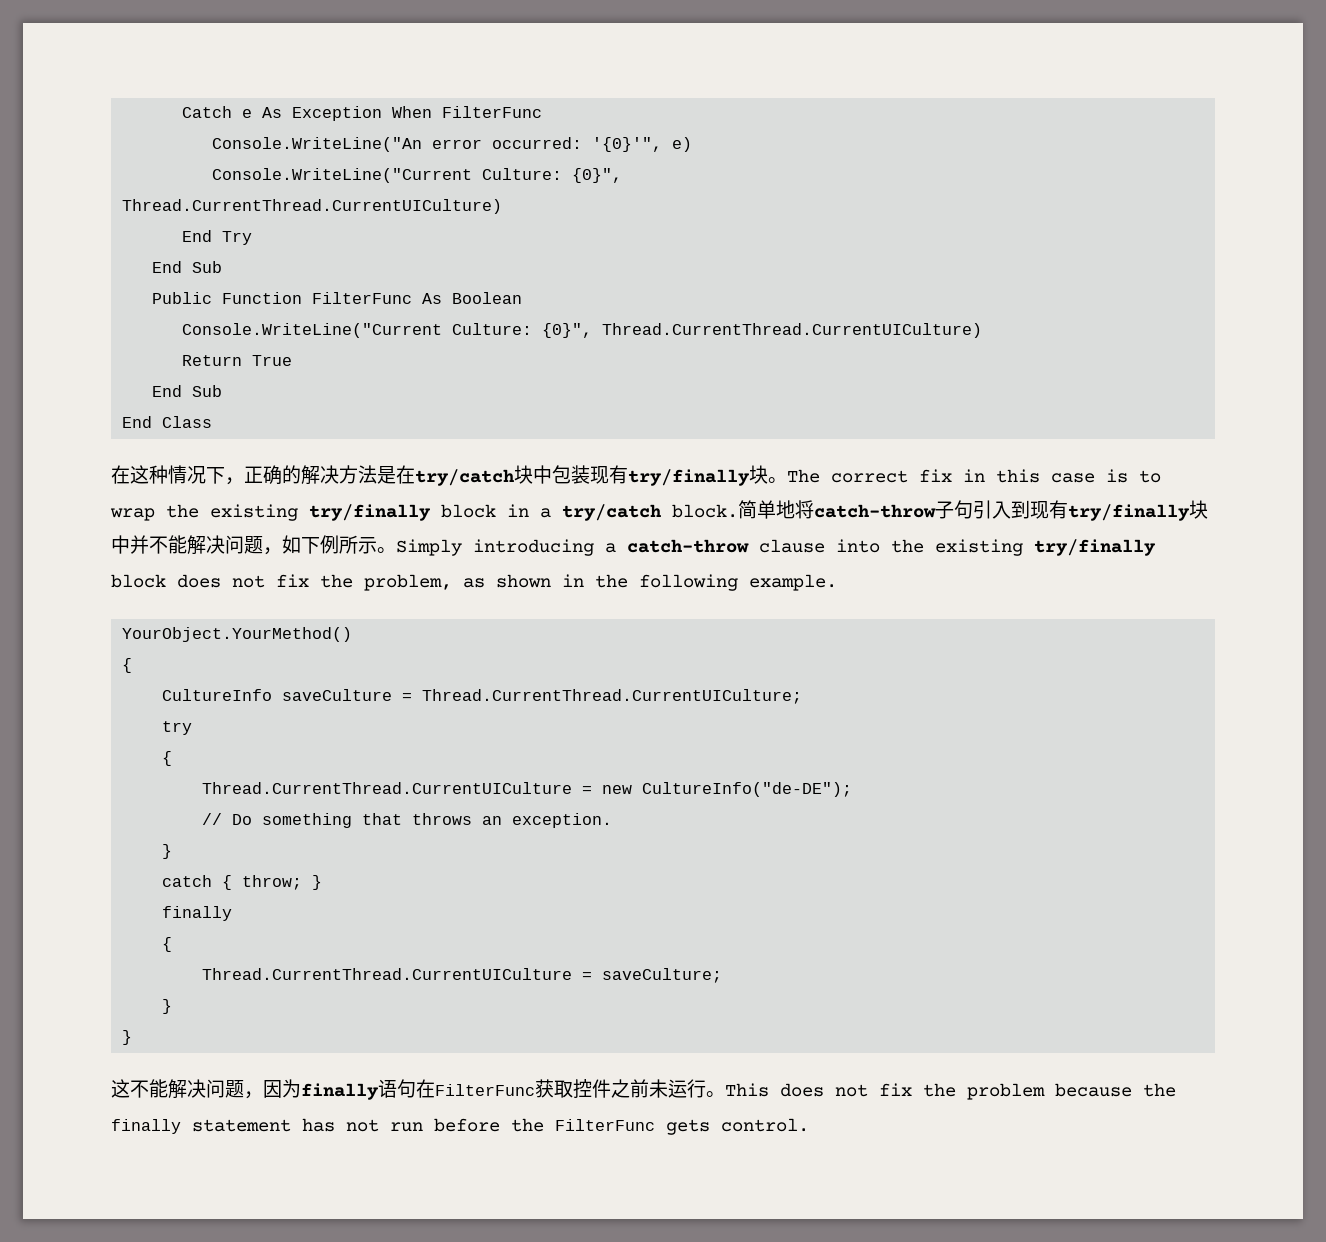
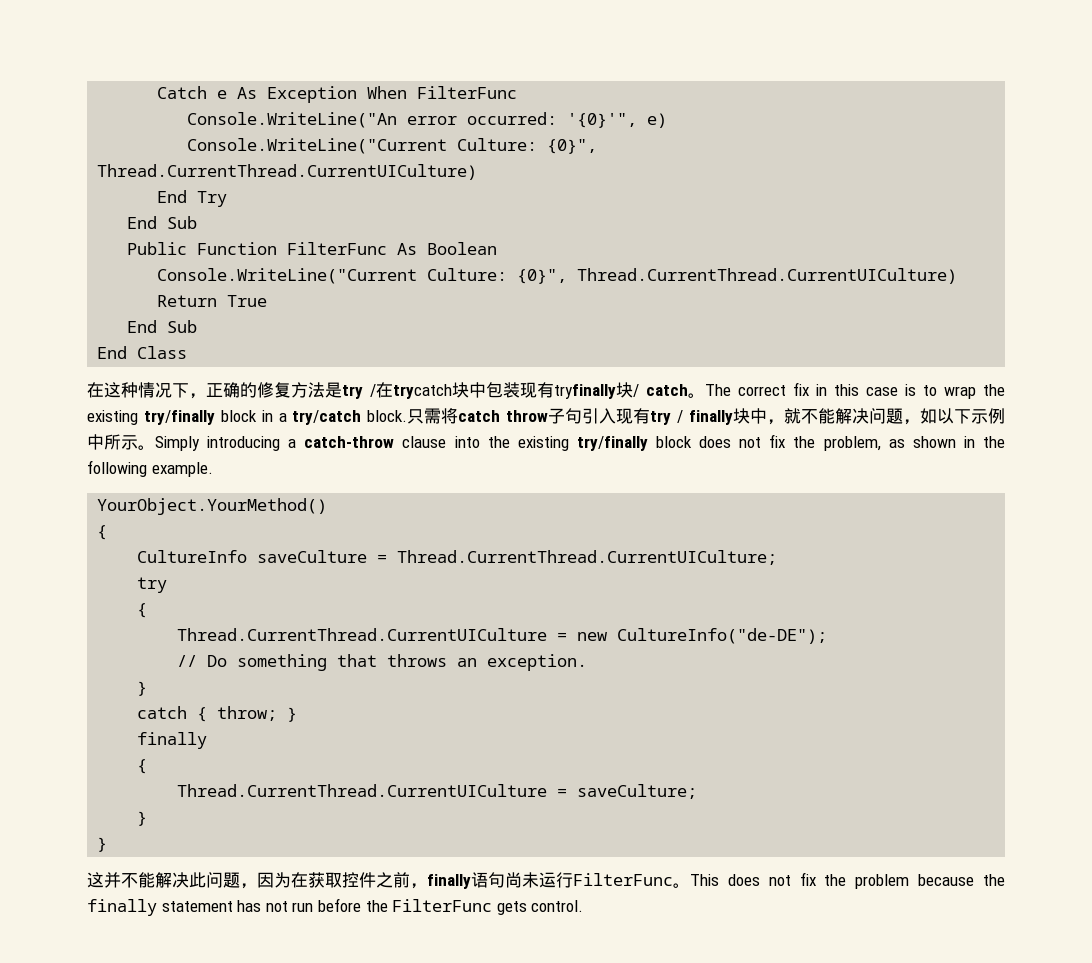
- 在这种情况下，正确的解决方法是在try/catch块中包装现有try/finally块。
+ 在这种情况下，正确的修复方法是try /在trycatch块中包装现有tryfinally块/ catch。
- 简单地将catch-throw子句引入到现有try/finally块中并不能解决问题，如下例所示。
+ 只需将catch throw子句引入现有try / finally块中，就不能解决问题，如以下示例中所示。
- 这不能解决问题，因为finally语句在FilterFunc获取控件之前未运行。
+ 这并不能解决此问题，因为在获取控件之前，finally语句尚未运行FilterFunc。

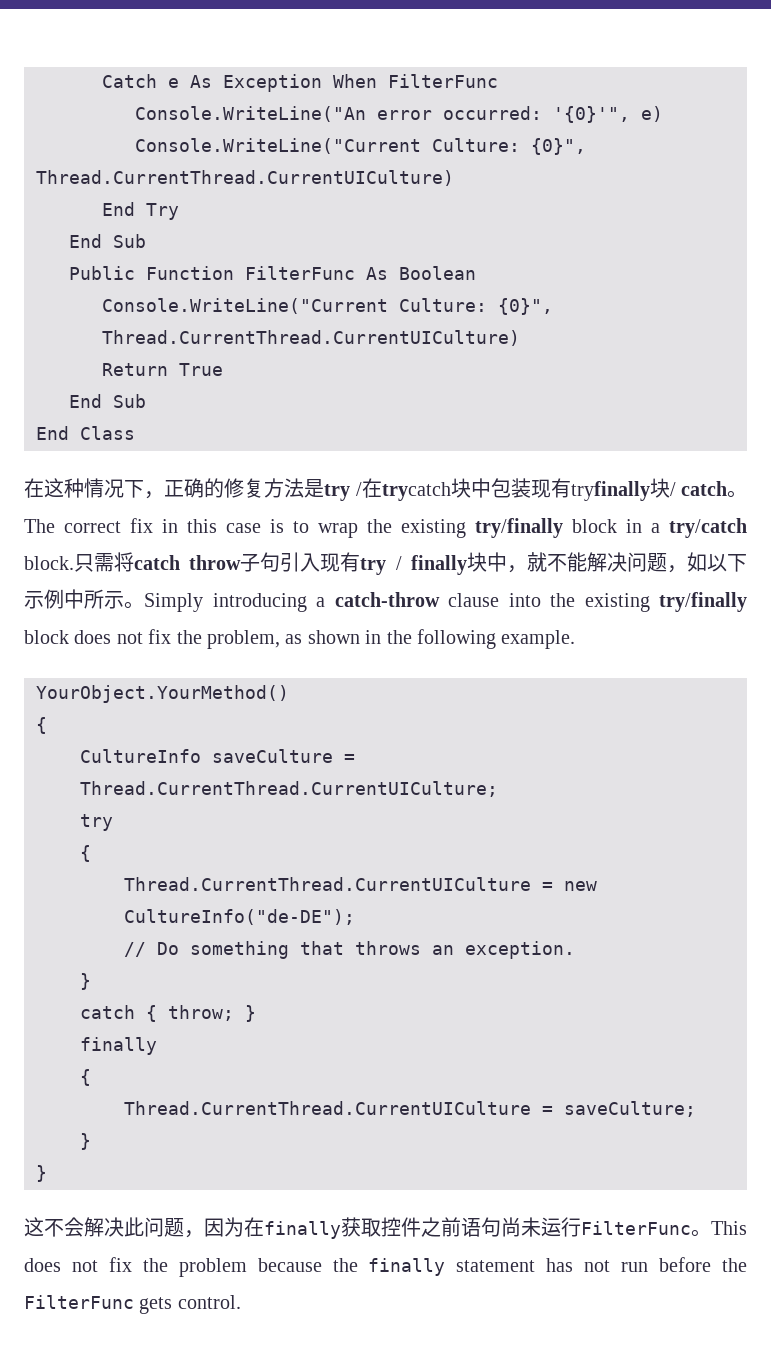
- 这并不能解决此问题，因为在获取控件之前，finally语句尚未运行FilterFunc。
+ 这不会解决此问题，因为在finally获取控件之前语句尚未运行FilterFunc。

